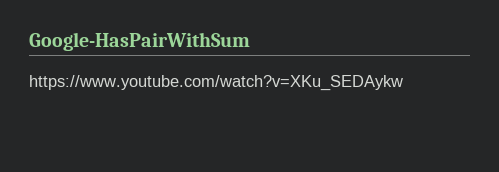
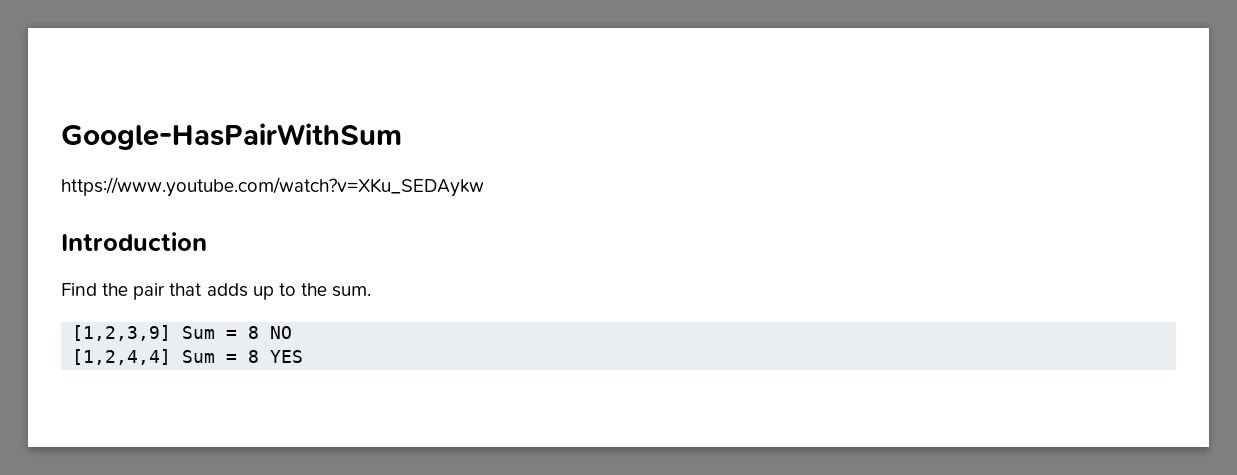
+ Introduction
+ Find the pair that adds up to the sum.
+ [1,2,3,9] Sum = 8 NO
+ [1,2,4,4] Sum = 8 YES

